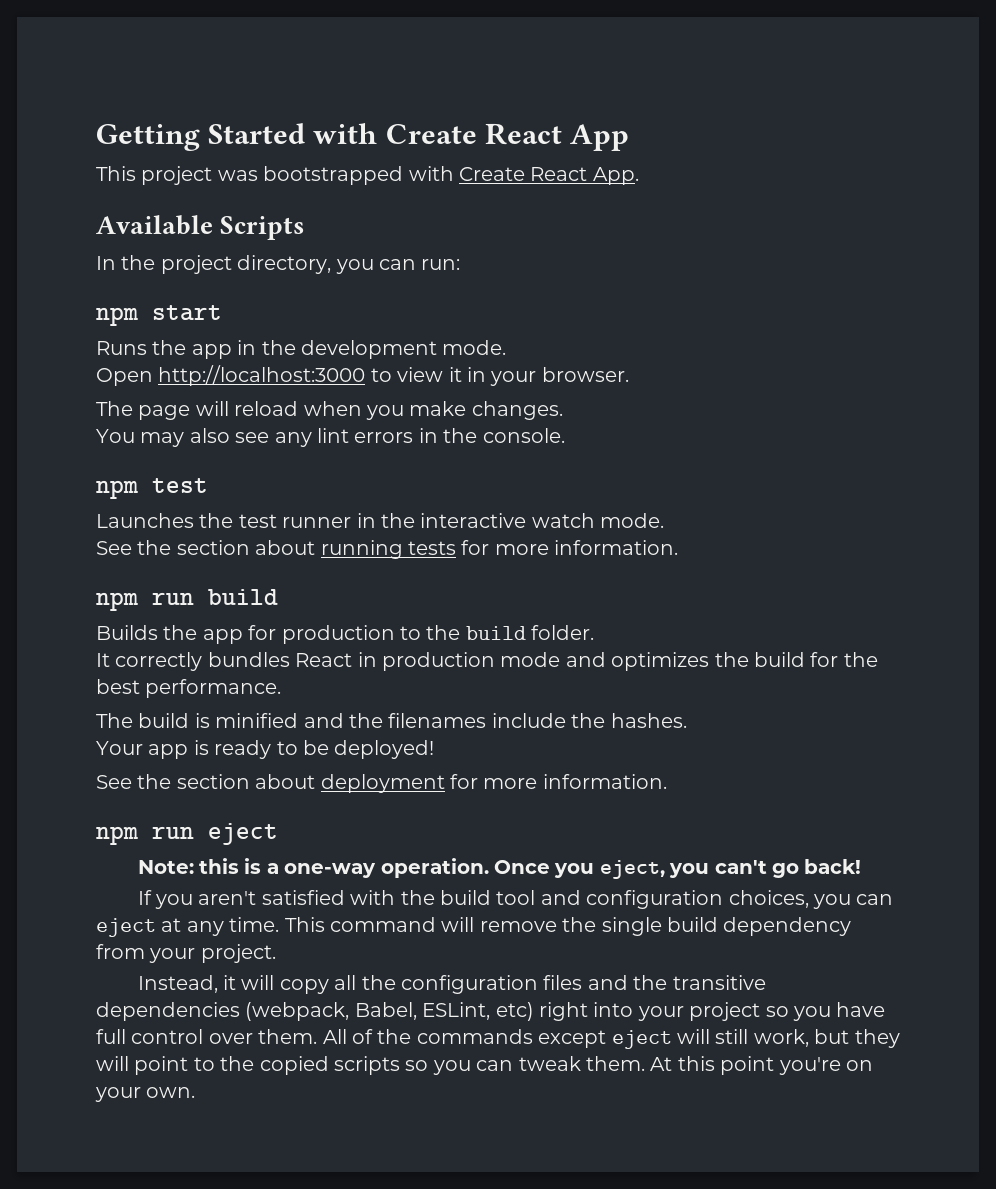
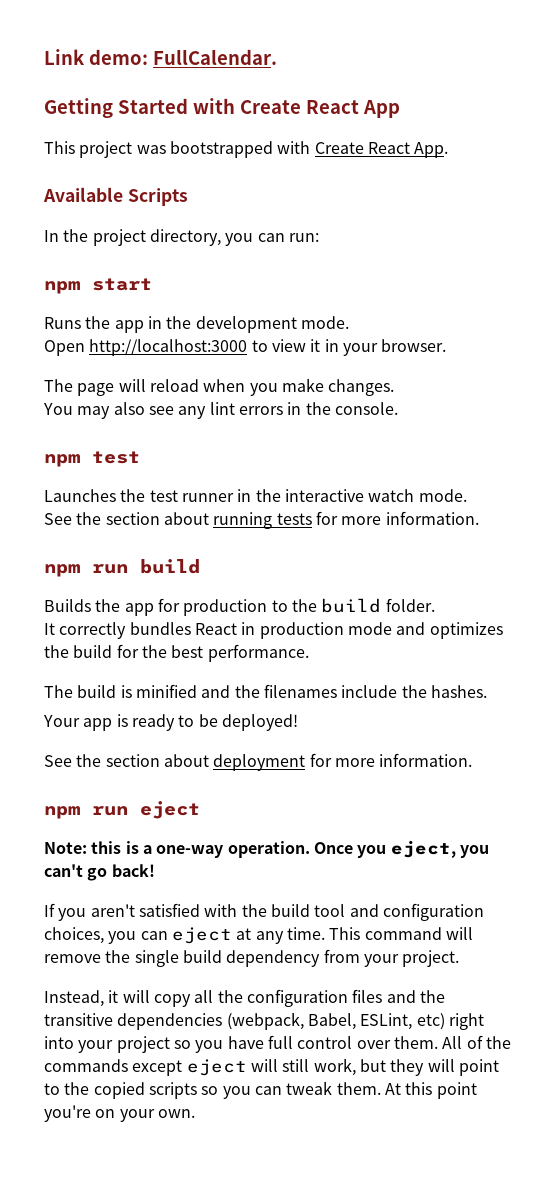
+ Link demo: FullCalendar.

